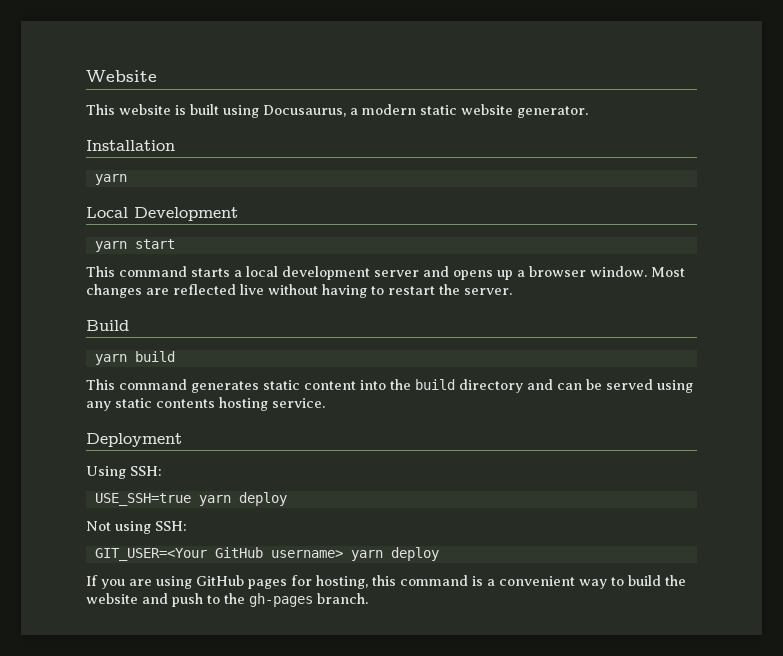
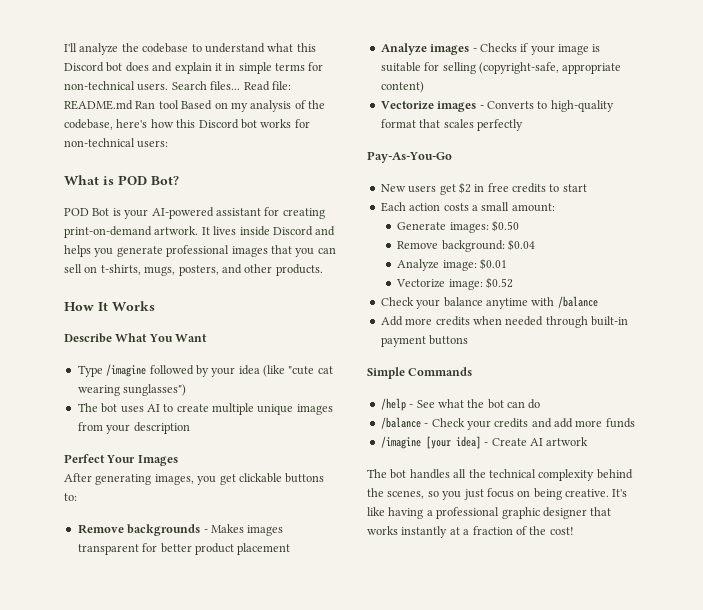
- Website
- This website is built using Docusaurus, a modern static website generator.
- Installation
- yarn
- Local Development
- yarn start
- This command starts a local development server and opens up a browser window. Most changes are reflected live without having to restart the server.
- Build
- yarn build
- This command generates static content into the build directory and can be served using any static contents hosting service.
- Deployment
- Using SSH:
- USE_SSH=true yarn deploy
- Not using SSH:
- GIT_USER=<Your GitHub username> yarn deploy
- If you are using GitHub pages for hosting, this command is a convenient way to build the website and push to the gh-pages branch.
+ I'll analyze the codebase to understand what this Discord bot does and explain it in simple terms for non-technical users. Search files... Read file: README.md Ran tool Based on my analysis of the codebase, here's how this Discord bot works for non-technical users:
+ What is POD Bot?
+ POD Bot is your AI-powered assistant for creating print-on-demand artwork. It lives inside Discord and helps you generate professional images that you can sell on t-shirts, mugs, posters, and other products.
+ How It Works
+ Describe What You Want
+ Type /imagine followed by your idea (like "cute cat wearing sunglasses")
+ The bot uses AI to create multiple unique images from your description
+ Perfect Your Images
+ After generating images, you get clickable buttons to:
+ Remove backgrounds - Makes images transparent for better product placement
+ Analyze images - Checks if your image is suitable for selling (copyright-safe, appropriate content)
+ Vectorize images - Converts to high-quality format that scales perfectly
+ Pay-As-You-Go
+ New users get $2 in free credits to start
+ Each action costs a small amount:
+ Generate images: $0.50
+ Remove background: $0.04
+ Analyze image: $0.01
+ Vectorize image: $0.52
+ Check your balance anytime with /balance
+ Add more credits when needed through built-in payment buttons
+ Simple Commands
+ /help - See what the bot can do
+ /balance - Check your credits and add more funds
+ /imagine [your idea] - Create AI artwork
+ The bot handles all the technical complexity behind the scenes, so you just focus on being creative. It's like having a professional graphic designer that works instantly at a fraction of the cost!

